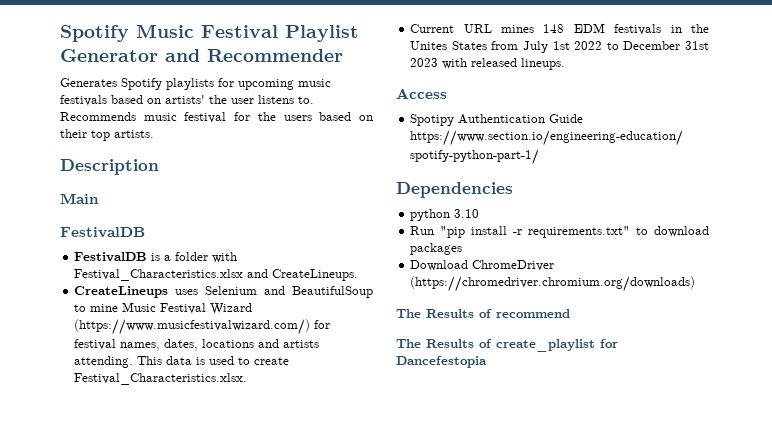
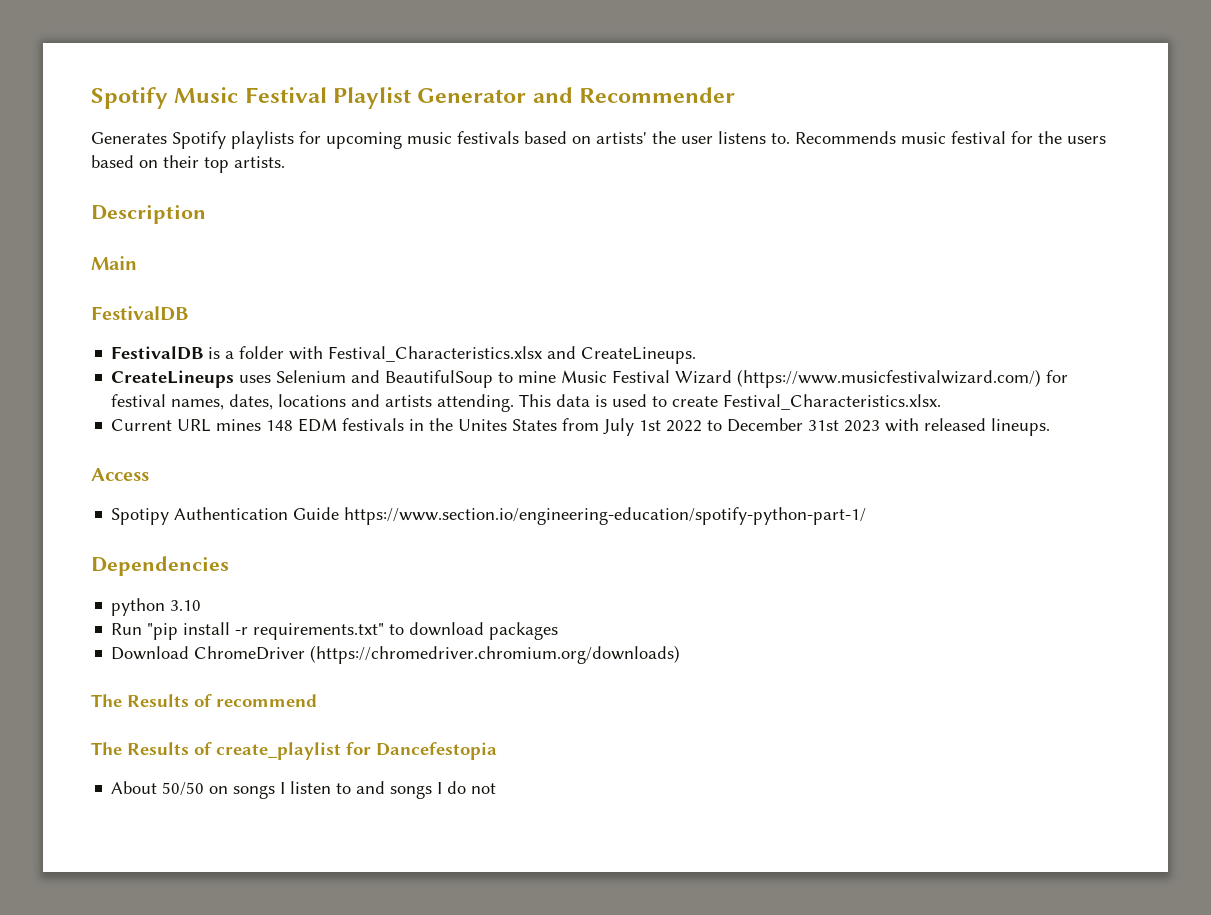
+ About 50/50 on songs I listen to and songs I do not

